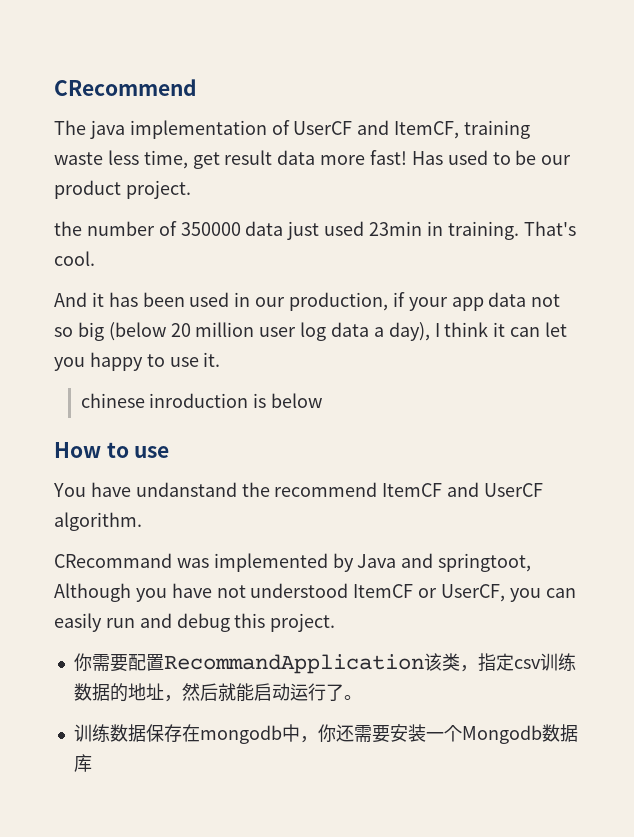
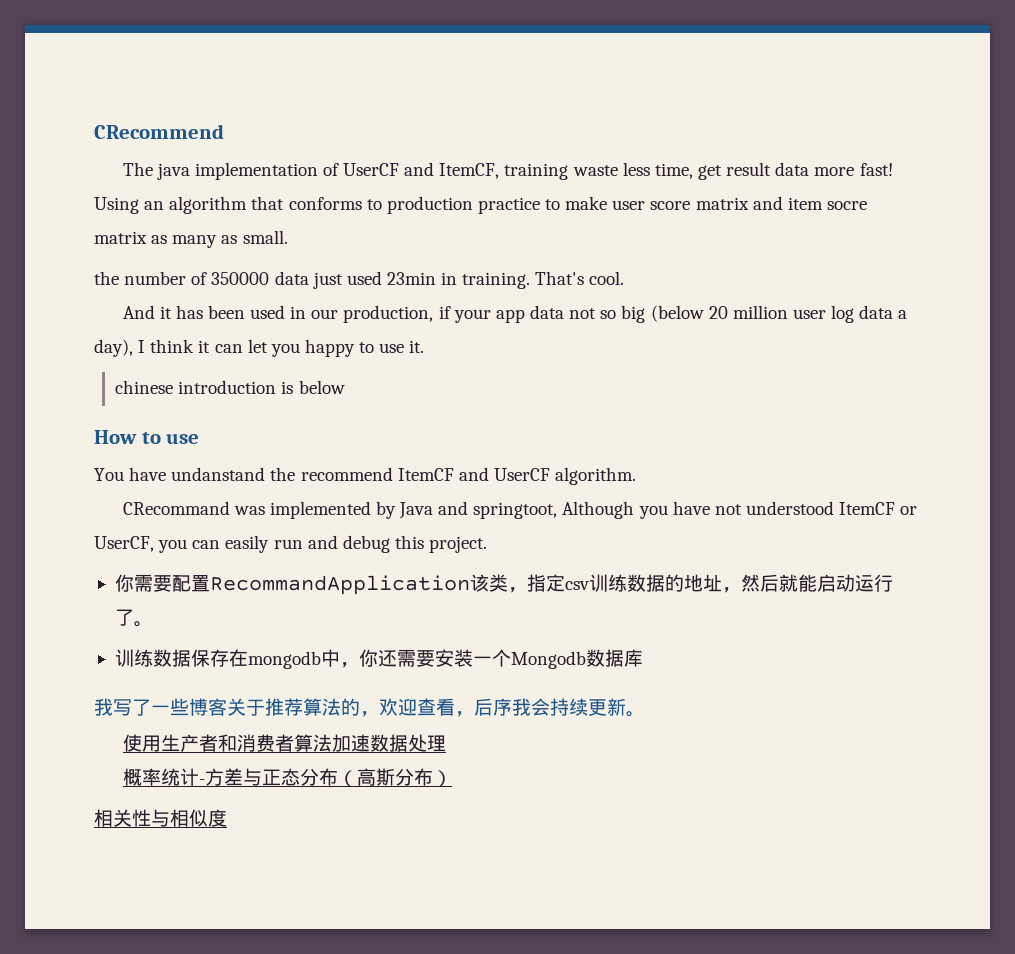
- Has used to be our product project.
+ Using an algorithm that conforms to production practice to make user score matrix and item socre matrix as many as small.
- chinese inroduction is below
+ chinese introduction is below
+ 我写了一些博客关于推荐算法的，欢迎查看，后序我会持续更新。
+ 使用生产者和消费者算法加速数据处理
+ 概率统计-方差与正态分布（高斯分布）
+ 相关性与相似度

